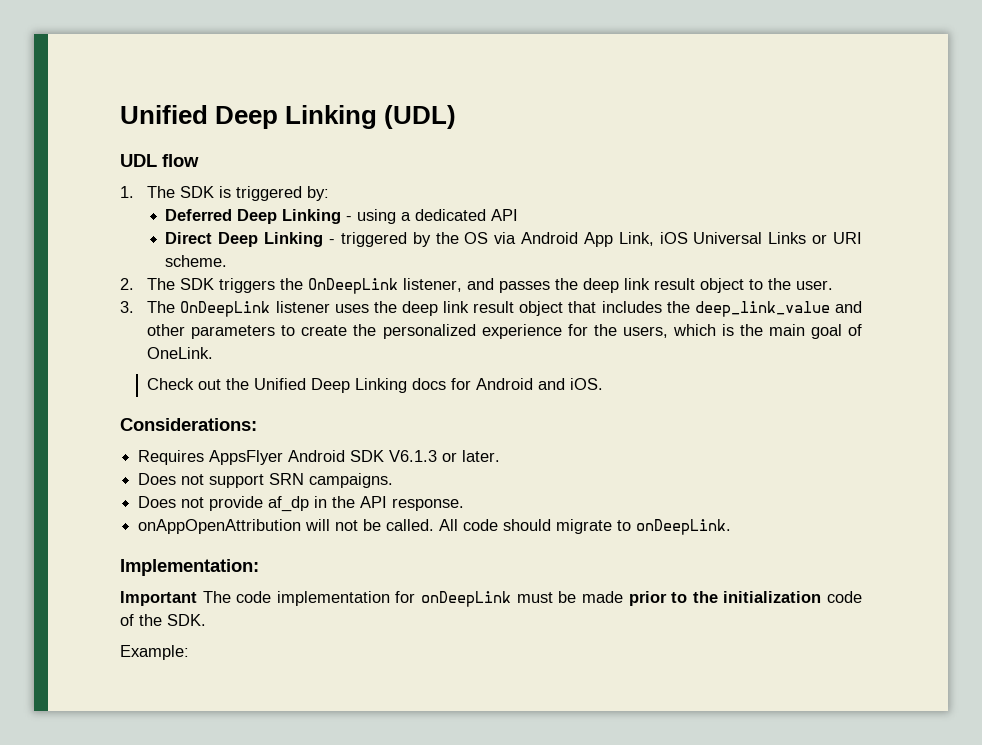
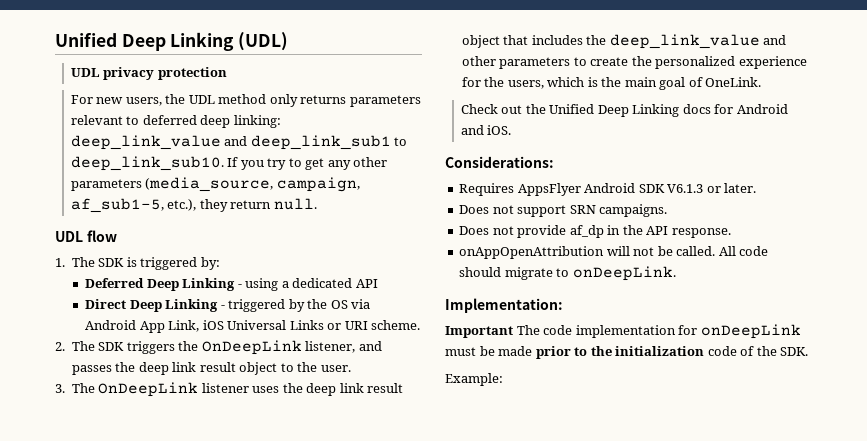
+ UDL privacy protection
+ For new users, the UDL method only returns parameters relevant to deferred deep linking: deep_link_value and deep_link_sub1 to deep_link_sub10. If you try to get any other parameters (media_source, campaign, af_sub1-5, etc.), they return null.

